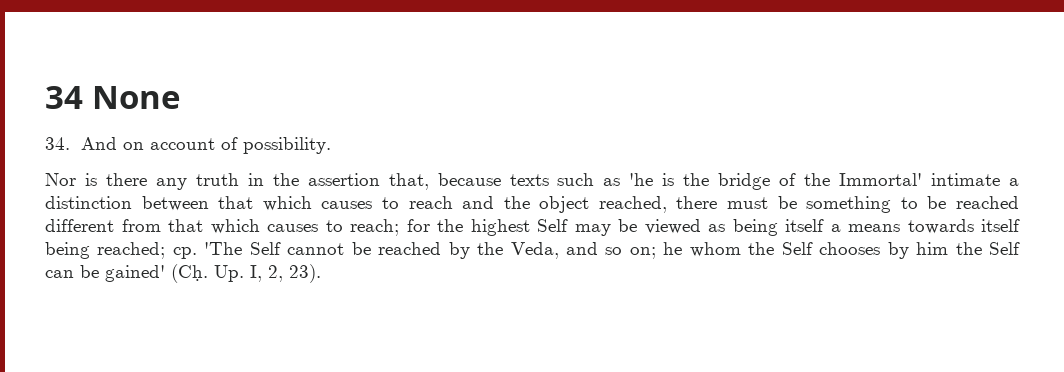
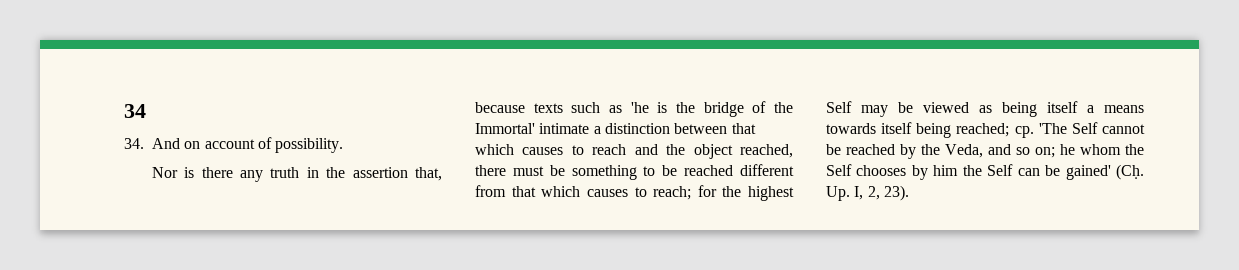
- 34 None
+ 34

